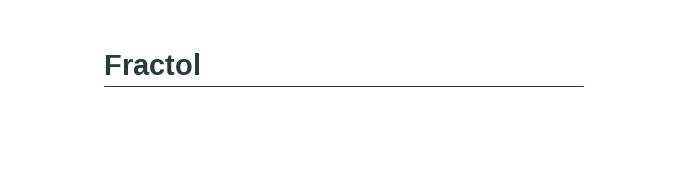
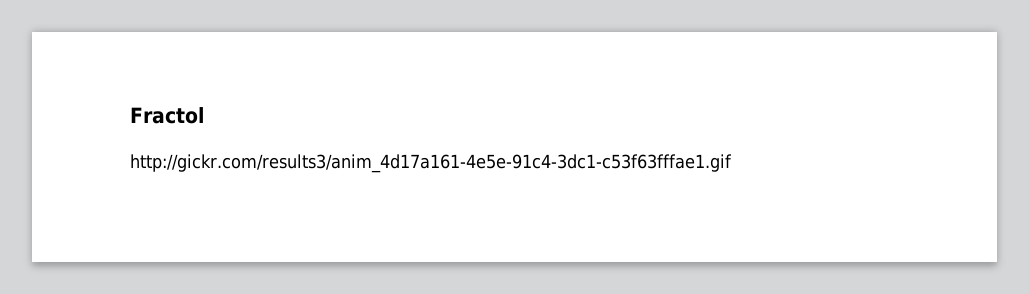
+ http://gickr.com/results3/anim_4d17a161-4e5e-91c4-3dc1-c53f63fffae1.gif

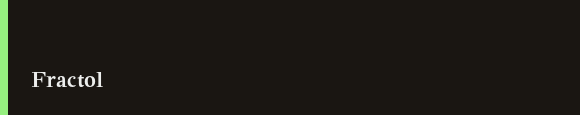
- http://gickr.com/results3/anim_4d17a161-4e5e-91c4-3dc1-c53f63fffae1.gif

